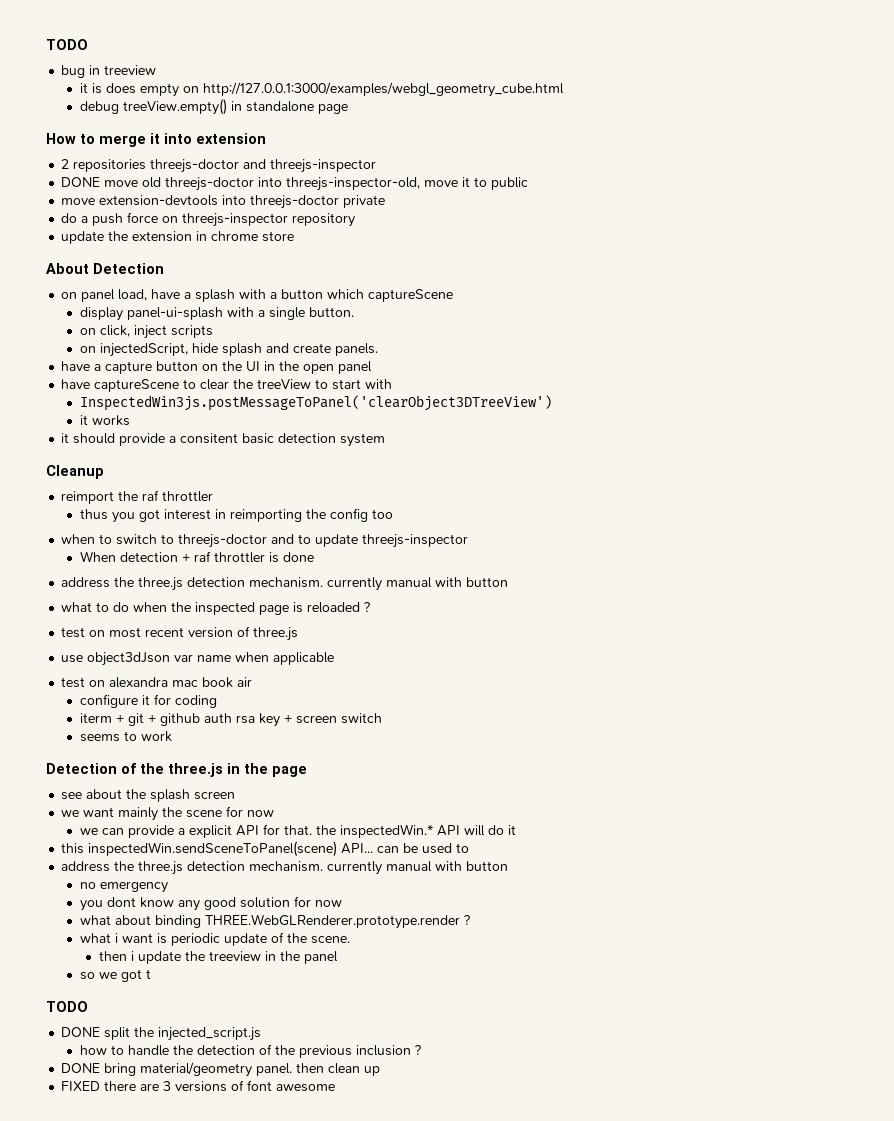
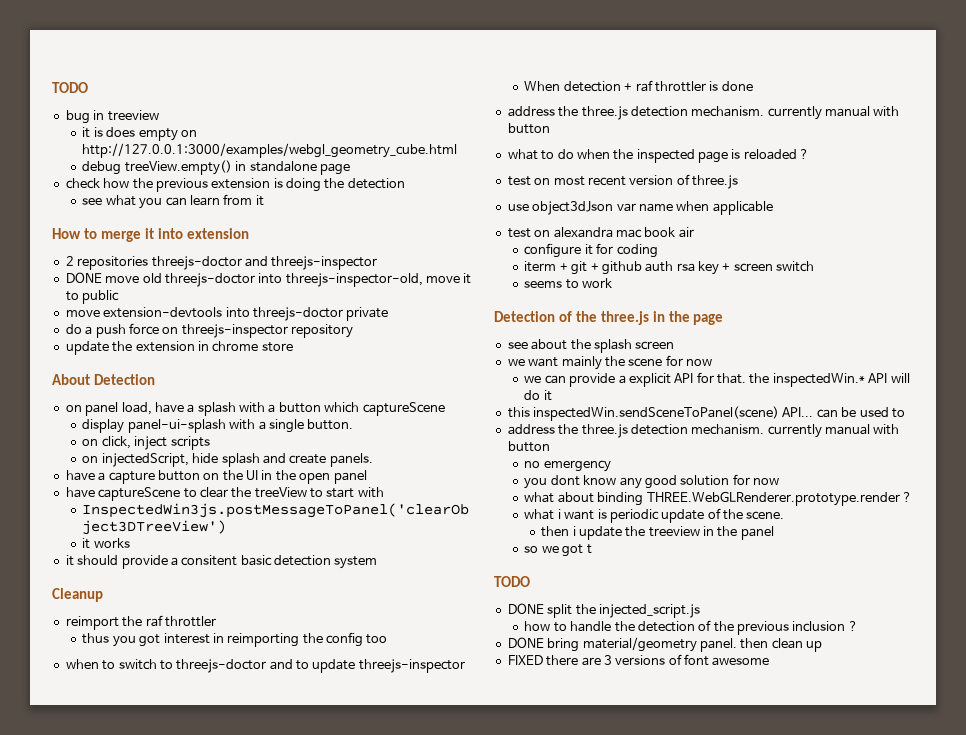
+ check how the previous extension is doing the detection
+ see what you can learn from it

